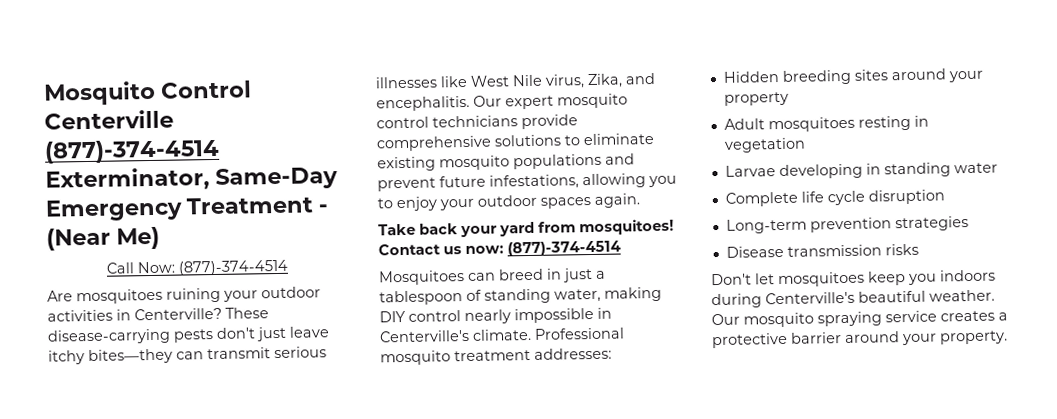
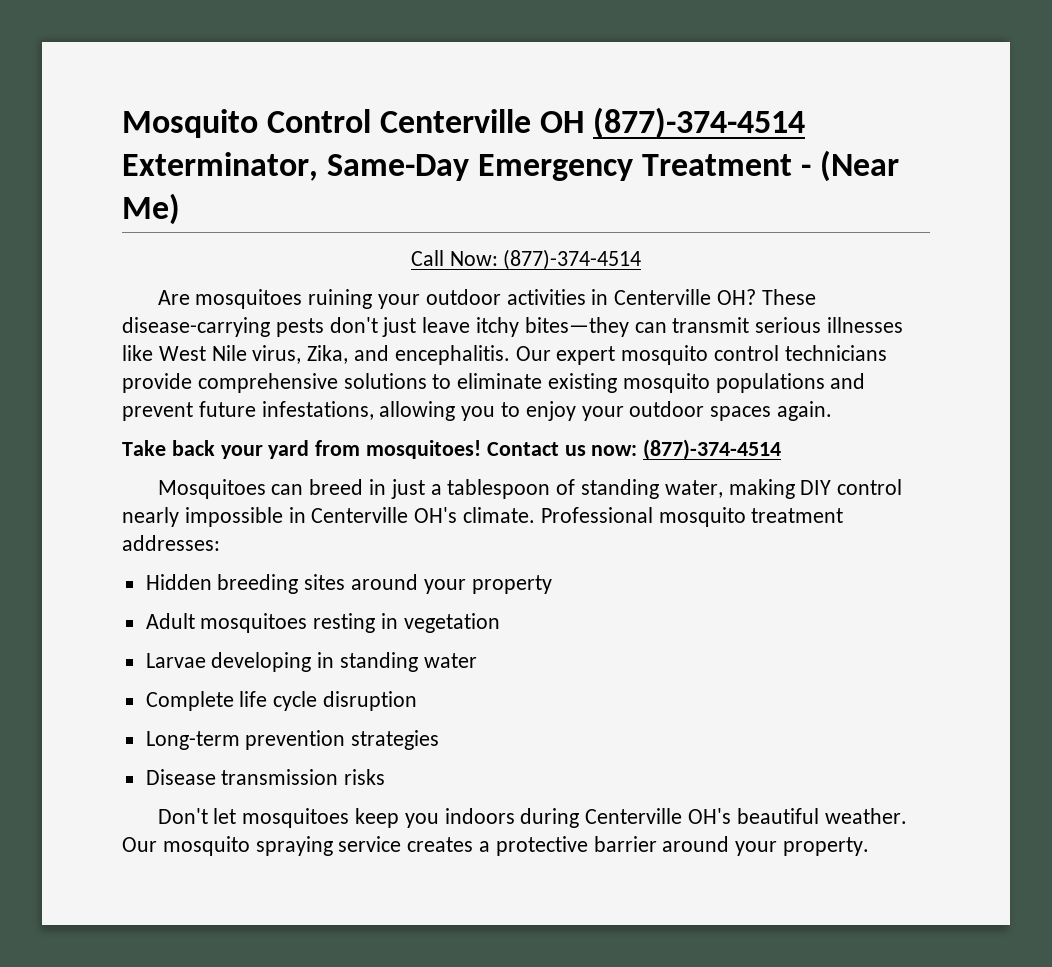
- Mosquito Control Centerville (877)-374-4514 Exterminator, Same-Day Emergency Treatment - (Near Me)
+ Mosquito Control Centerville OH (877)-374-4514 Exterminator, Same-Day Emergency Treatment - (Near Me)
- Are mosquitoes ruining your outdoor activities in Centerville?
+ Are mosquitoes ruining your outdoor activities in Centerville OH?
- Mosquitoes can breed in just a tablespoon of standing water, making DIY control nearly impossible in Centerville's climate.
+ Mosquitoes can breed in just a tablespoon of standing water, making DIY control nearly impossible in Centerville OH's climate.
- Don't let mosquitoes keep you indoors during Centerville's beautiful weather.
+ Don't let mosquitoes keep you indoors during Centerville OH's beautiful weather.

